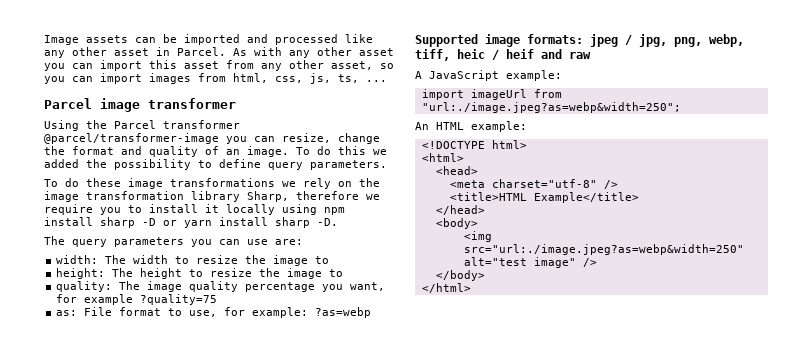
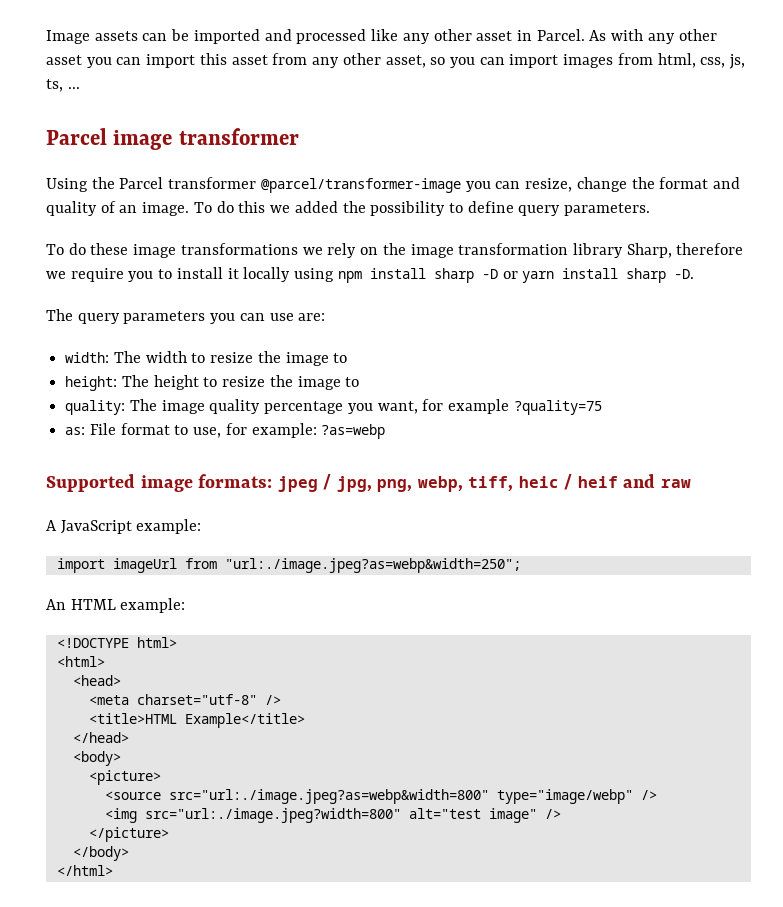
+ <picture>
+ <source src="url:./image.jpeg?as=webp&width=800" type="image/webp" />
- <img src="url:./image.jpeg?as=webp&width=250" alt="test image" />
+ <img src="url:./image.jpeg?width=800" alt="test image" />
+ </picture>

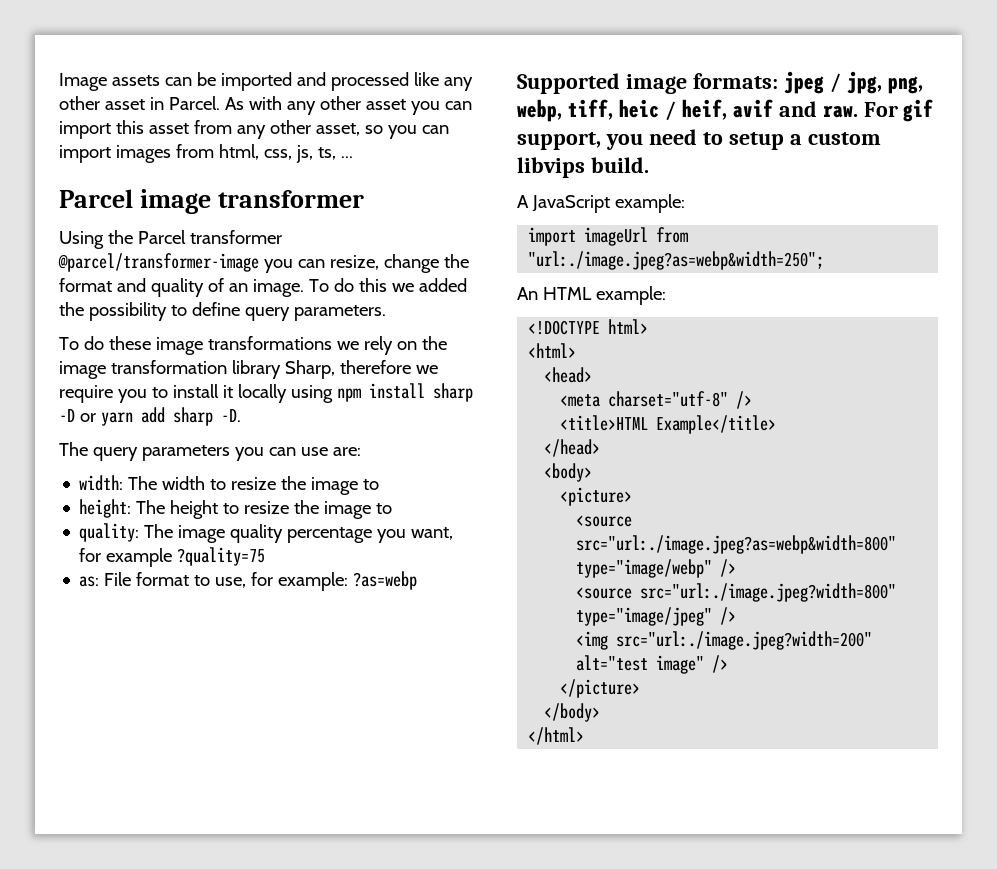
- To do these image transformations we rely on the image transformation library Sharp, therefore we require you to install it locally using npm install sharp -D or yarn install sharp -D.
+ To do these image transformations we rely on the image transformation library Sharp, therefore we require you to install it locally using npm install sharp -D or yarn add sharp -D.
- Supported image formats: jpeg / jpg, png, webp, tiff, heic / heif and raw
+ Supported image formats: jpeg / jpg, png, webp, tiff, heic / heif, avif and raw. For gif support, you need to setup a custom libvips build.
+ <source src="url:./image.jpeg?width=800" type="image/jpeg" />
- <img src="url:./image.jpeg?width=800" alt="test image" />
+ <img src="url:./image.jpeg?width=200" alt="test image" />

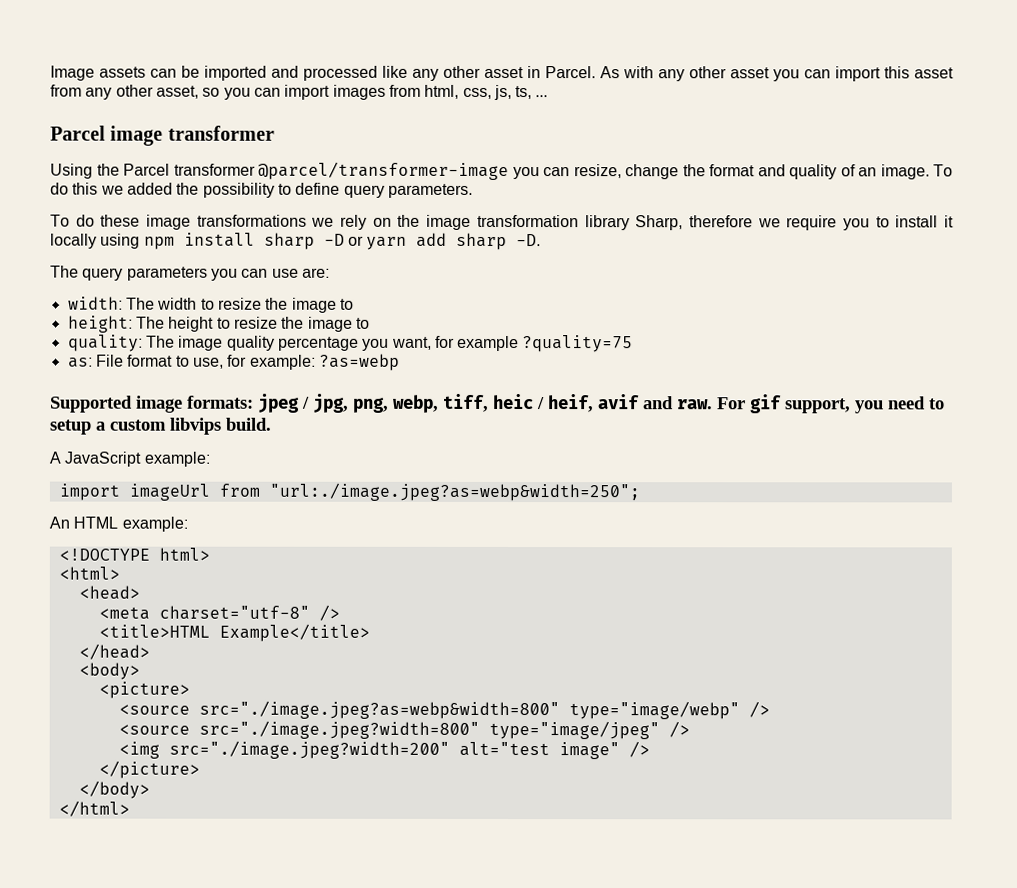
- <source src="url:./image.jpeg?as=webp&width=800" type="image/webp" />
+ <source src="./image.jpeg?as=webp&width=800" type="image/webp" />
- <source src="url:./image.jpeg?width=800" type="image/jpeg" />
+ <source src="./image.jpeg?width=800" type="image/jpeg" />
- <img src="url:./image.jpeg?width=200" alt="test image" />
+ <img src="./image.jpeg?width=200" alt="test image" />

